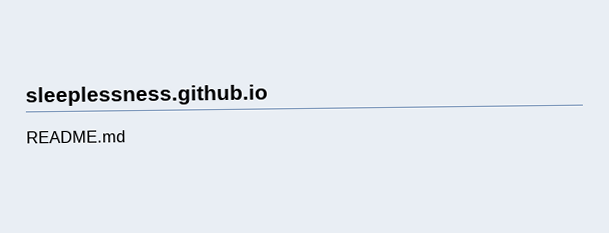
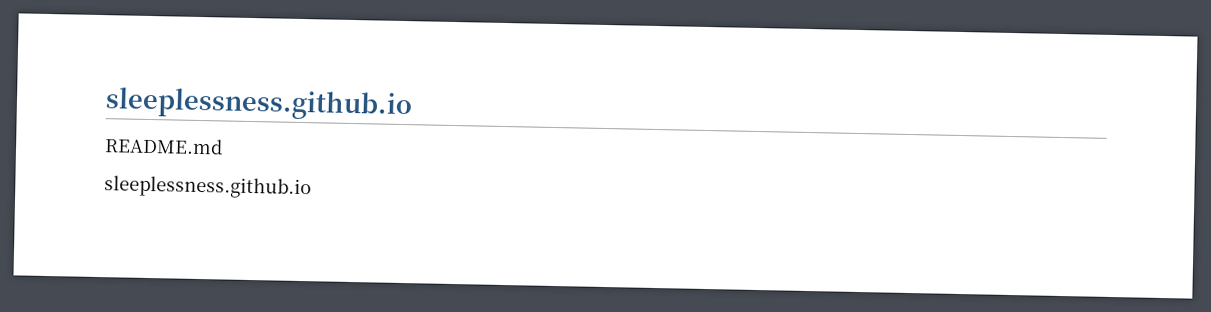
  README.md
+ sleeplessness.github.io

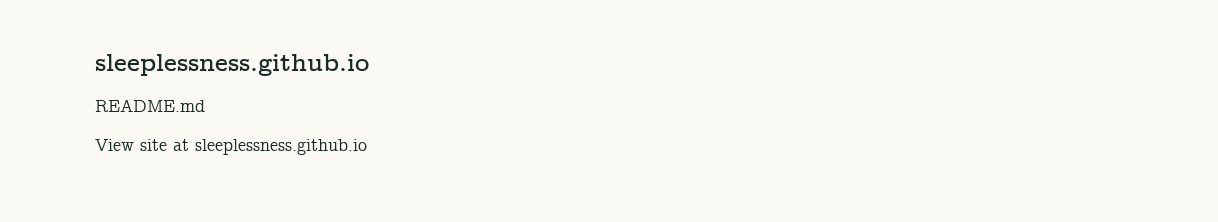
  README.md
- sleeplessness.github.io
+ View site at sleeplessness.github.io

